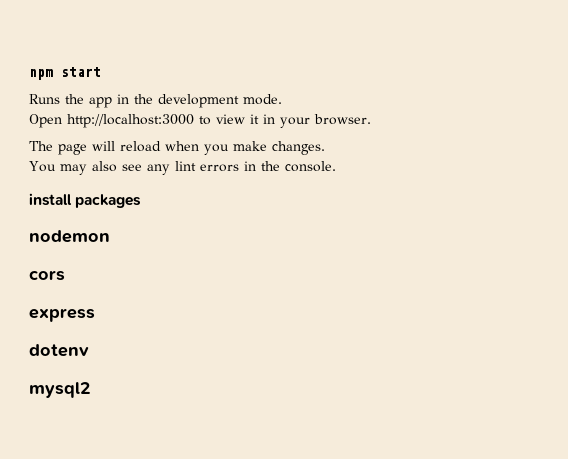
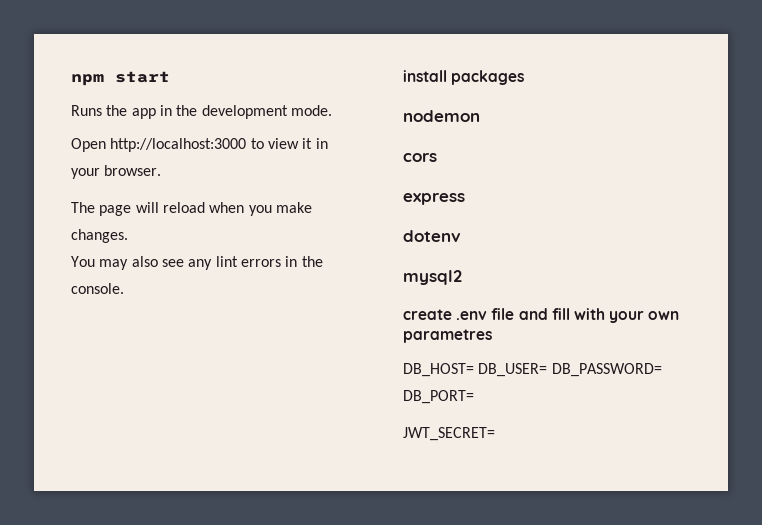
+ create .env file and fill with your own parametres
+ DB_HOST= DB_USER= DB_PASSWORD= DB_PORT=
+ JWT_SECRET=

